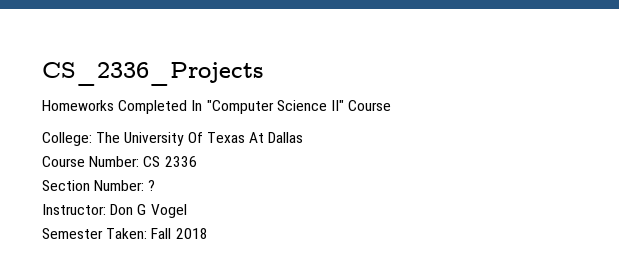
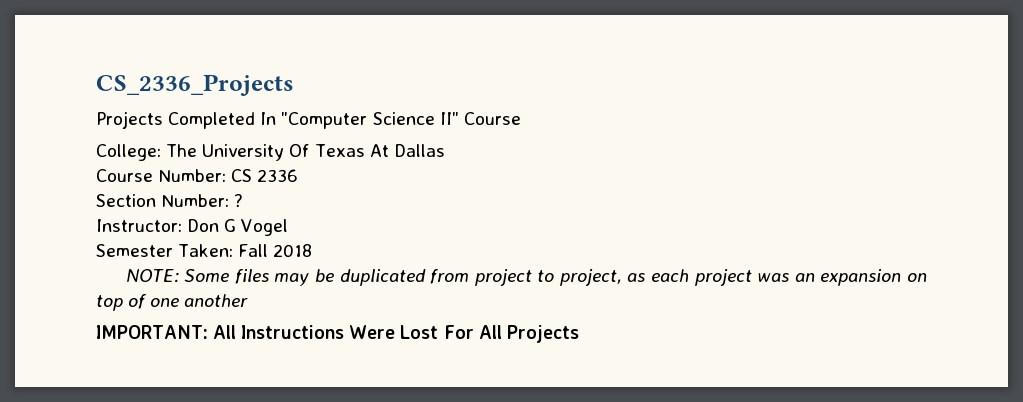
- Homeworks Completed In "Computer Science II" Course
+ Projects Completed In "Computer Science II" Course
+ NOTE: Some files may be duplicated from project to project, as each project was an expansion on top of one another
+ IMPORTANT: All Instructions Were Lost For All Projects

